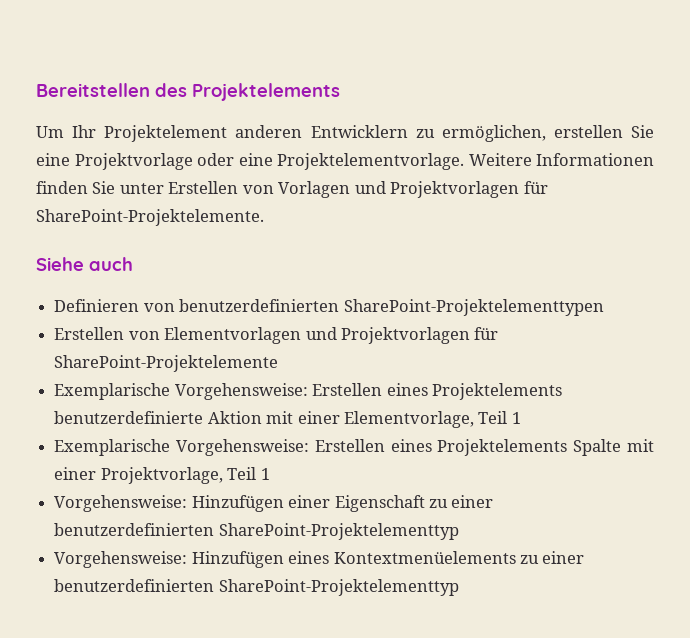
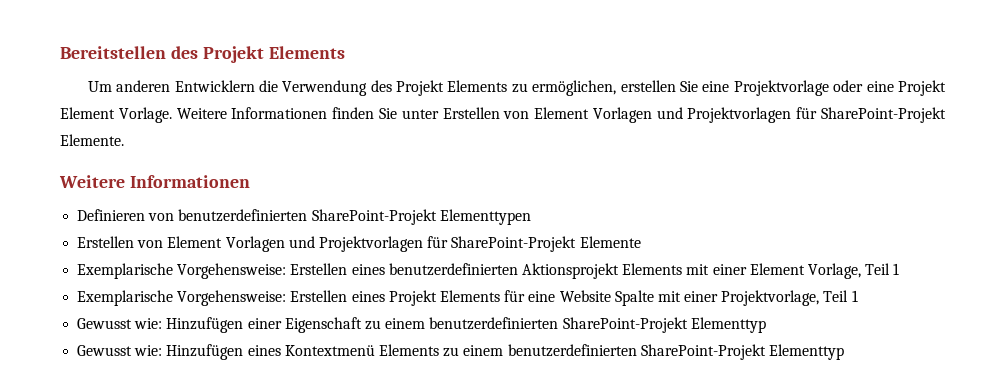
- Bereitstellen des Projektelements
+ Bereitstellen des Projekt Elements
- Um Ihr Projektelement anderen Entwicklern zu ermöglichen, erstellen Sie eine Projektvorlage oder eine Projektelementvorlage.
+ Um anderen Entwicklern die Verwendung des Projekt Elements zu ermöglichen, erstellen Sie eine Projektvorlage oder eine Projekt Element Vorlage.
- Weitere Informationen finden Sie unter Erstellen von Vorlagen und Projektvorlagen für SharePoint-Projektelemente.
- Siehe auch
+ Weitere Informationen finden Sie unter Erstellen von Element Vorlagen und Projektvorlagen für SharePoint-Projekt Elemente.
+ Weitere Informationen
- Definieren von benutzerdefinierten SharePoint-Projektelementtypen
- Erstellen von Elementvorlagen und Projektvorlagen für SharePoint-Projektelemente
- Exemplarische Vorgehensweise: Erstellen eines Projektelements benutzerdefinierte Aktion mit einer Elementvorlage, Teil 1
+ Definieren von benutzerdefinierten SharePoint-Projekt Elementtypen
+ Erstellen von Element Vorlagen und Projektvorlagen für SharePoint-Projekt Elemente
+ Exemplarische Vorgehensweise: Erstellen eines benutzerdefinierten Aktionsprojekt Elements mit einer Element Vorlage, Teil 1
- Exemplarische Vorgehensweise: Erstellen eines Projektelements Spalte mit einer Projektvorlage, Teil 1
+ Exemplarische Vorgehensweise: Erstellen eines Projekt Elements für eine Website Spalte mit einer Projektvorlage, Teil 1
- Vorgehensweise: Hinzufügen einer Eigenschaft zu einer benutzerdefinierten SharePoint-Projektelementtyp
- Vorgehensweise: Hinzufügen eines Kontextmenüelements zu einer benutzerdefinierten SharePoint-Projektelementtyp
+ Gewusst wie: Hinzufügen einer Eigenschaft zu einem benutzerdefinierten SharePoint-Projekt Elementtyp
+ Gewusst wie: Hinzufügen eines Kontextmenü Elements zu einem benutzerdefinierten SharePoint-Projekt Elementtyp

